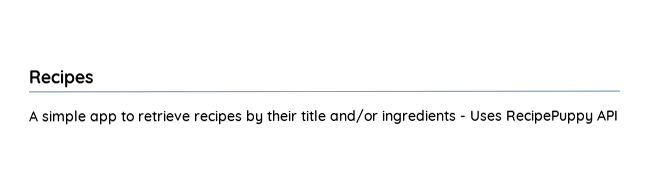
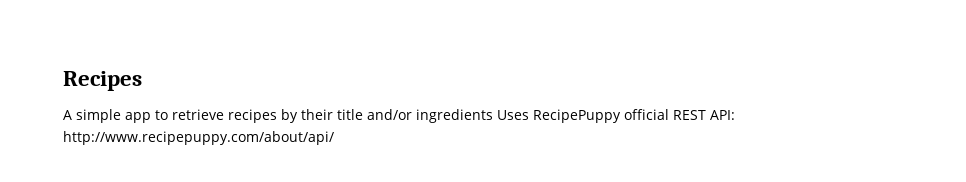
- A simple app to retrieve recipes by their title and/or ingredients - Uses RecipePuppy API
+ A simple app to retrieve recipes by their title and/or ingredients Uses RecipePuppy official REST API: http://www.recipepuppy.com/about/api/

